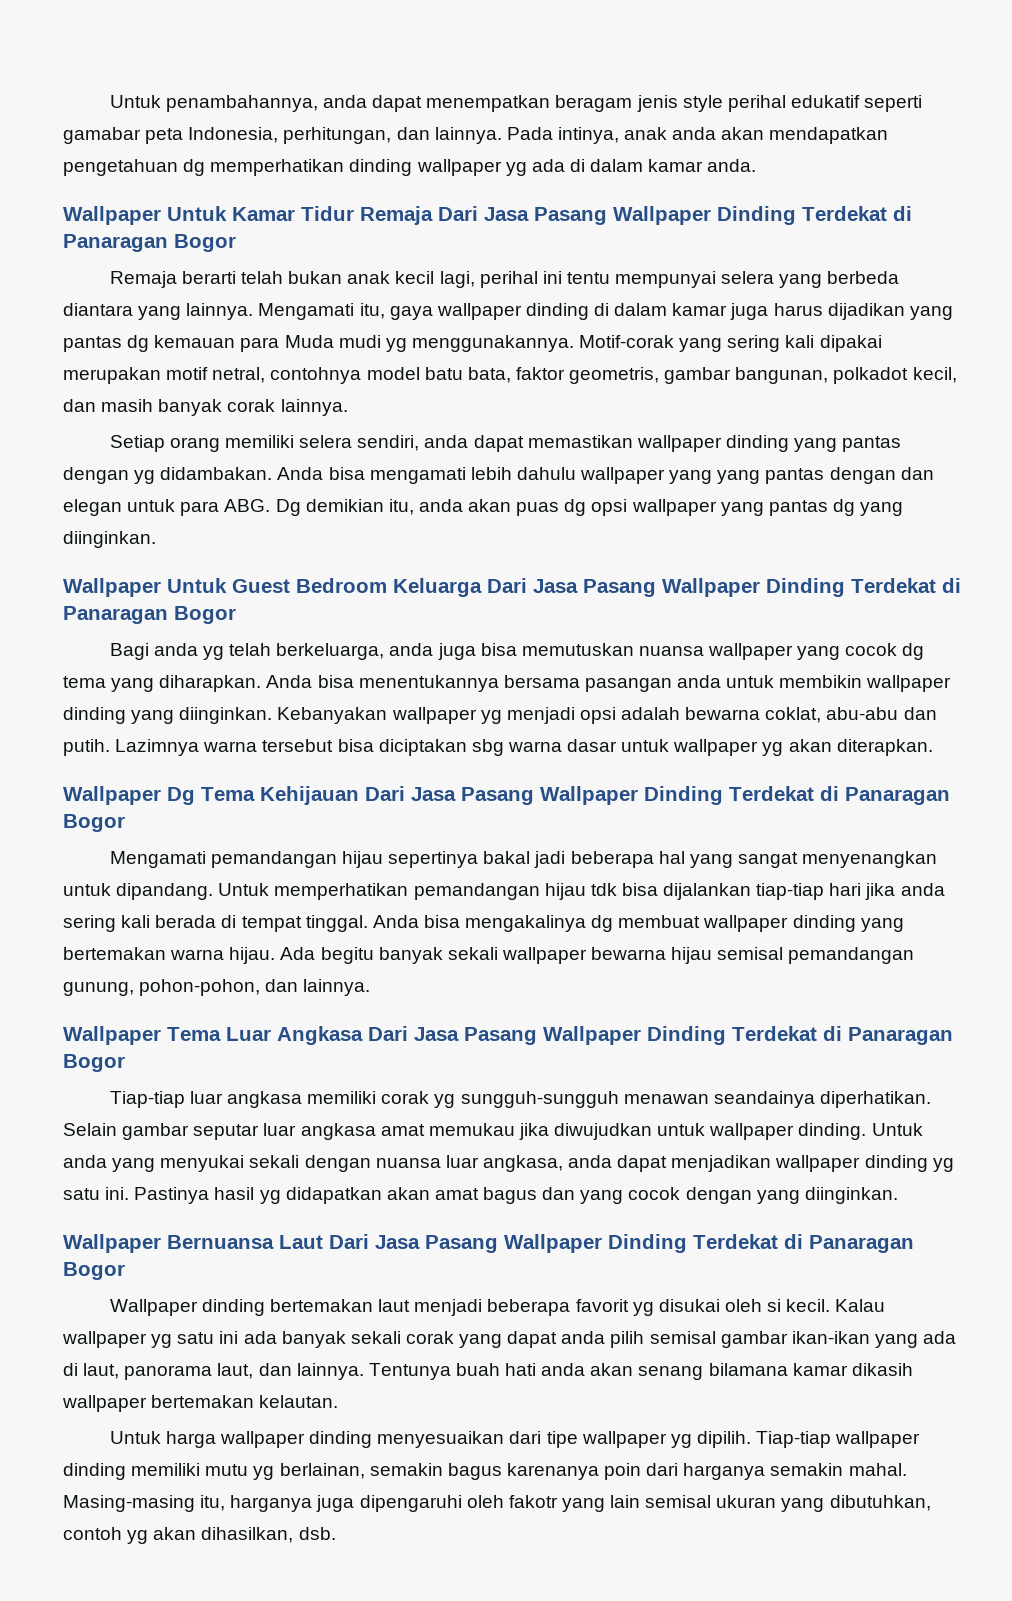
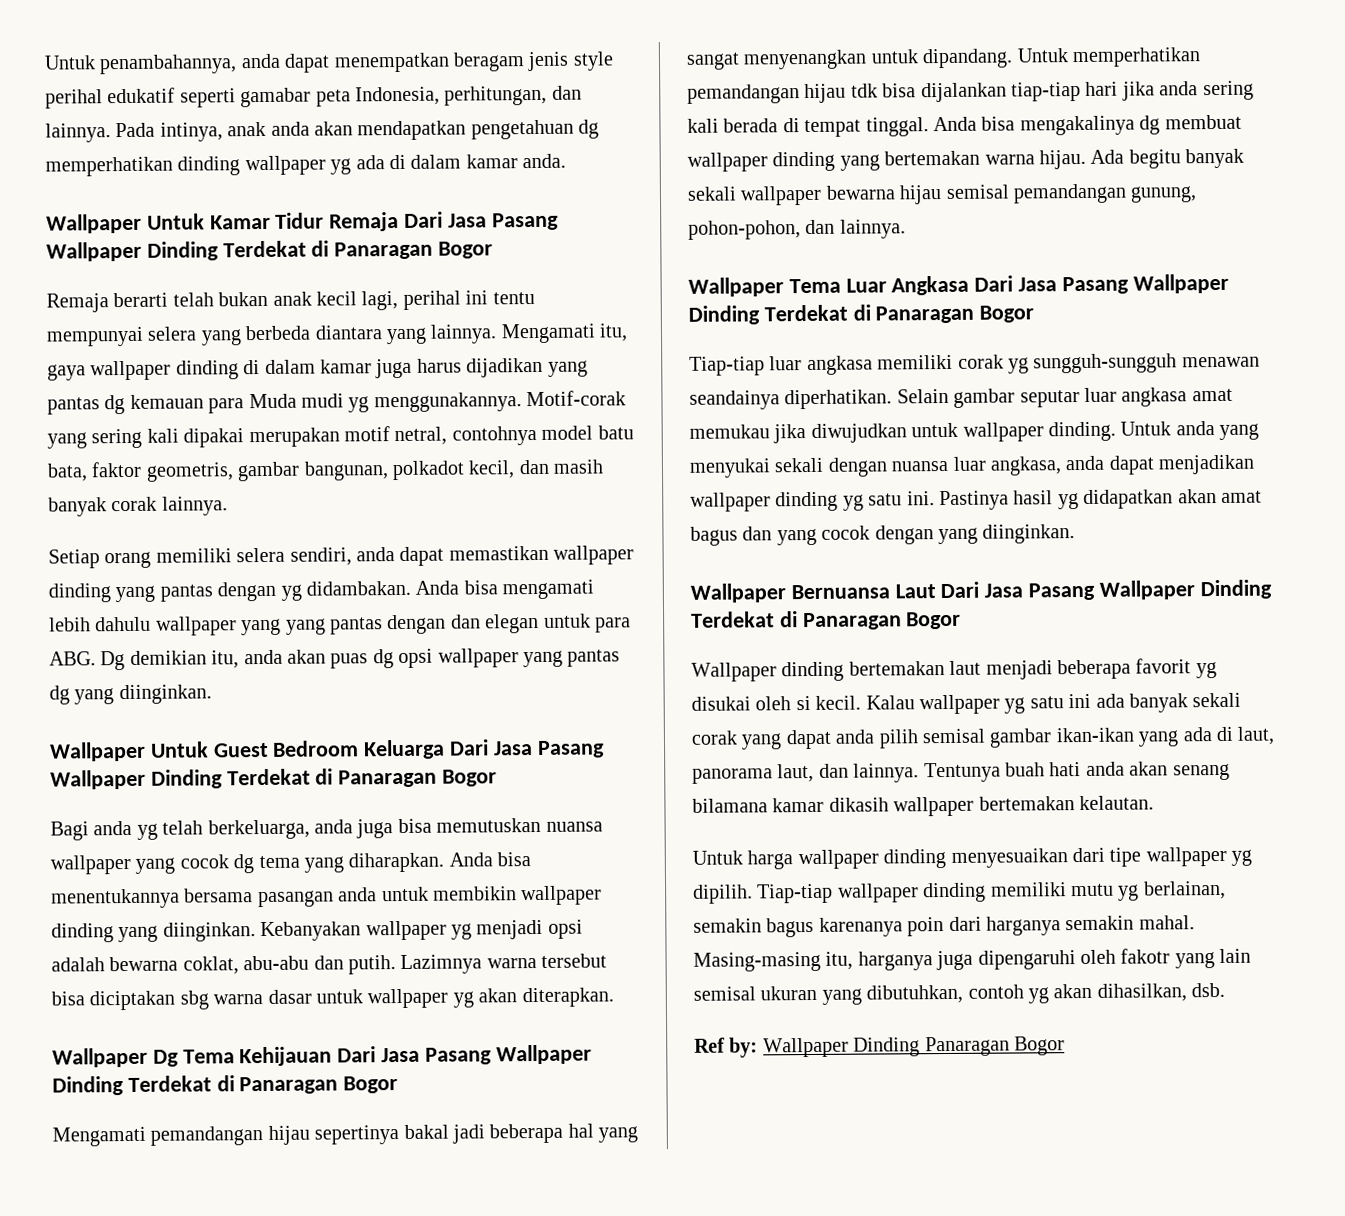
+ Ref by: Wallpaper Dinding Panaragan Bogor

